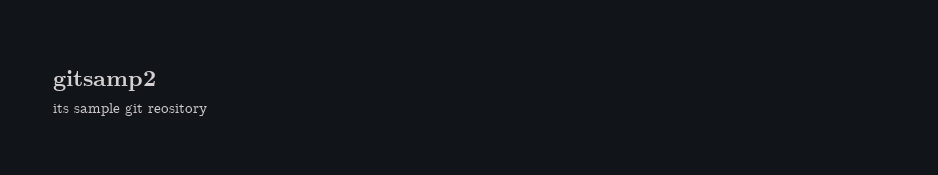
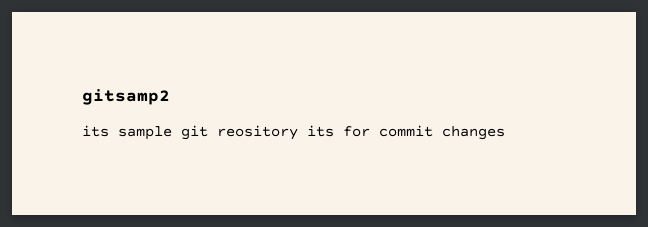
- its sample git reository
+ its sample git reository its for commit changes

